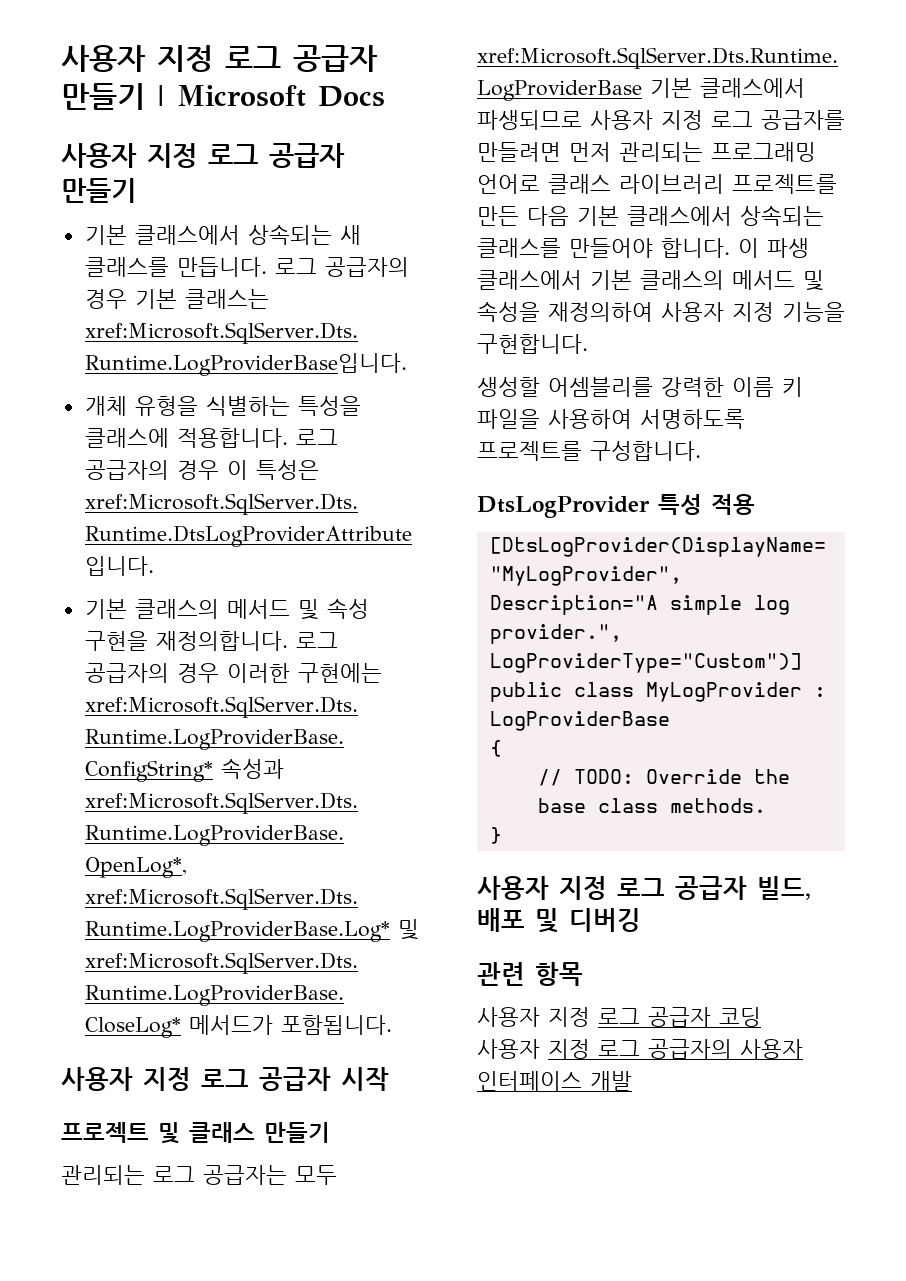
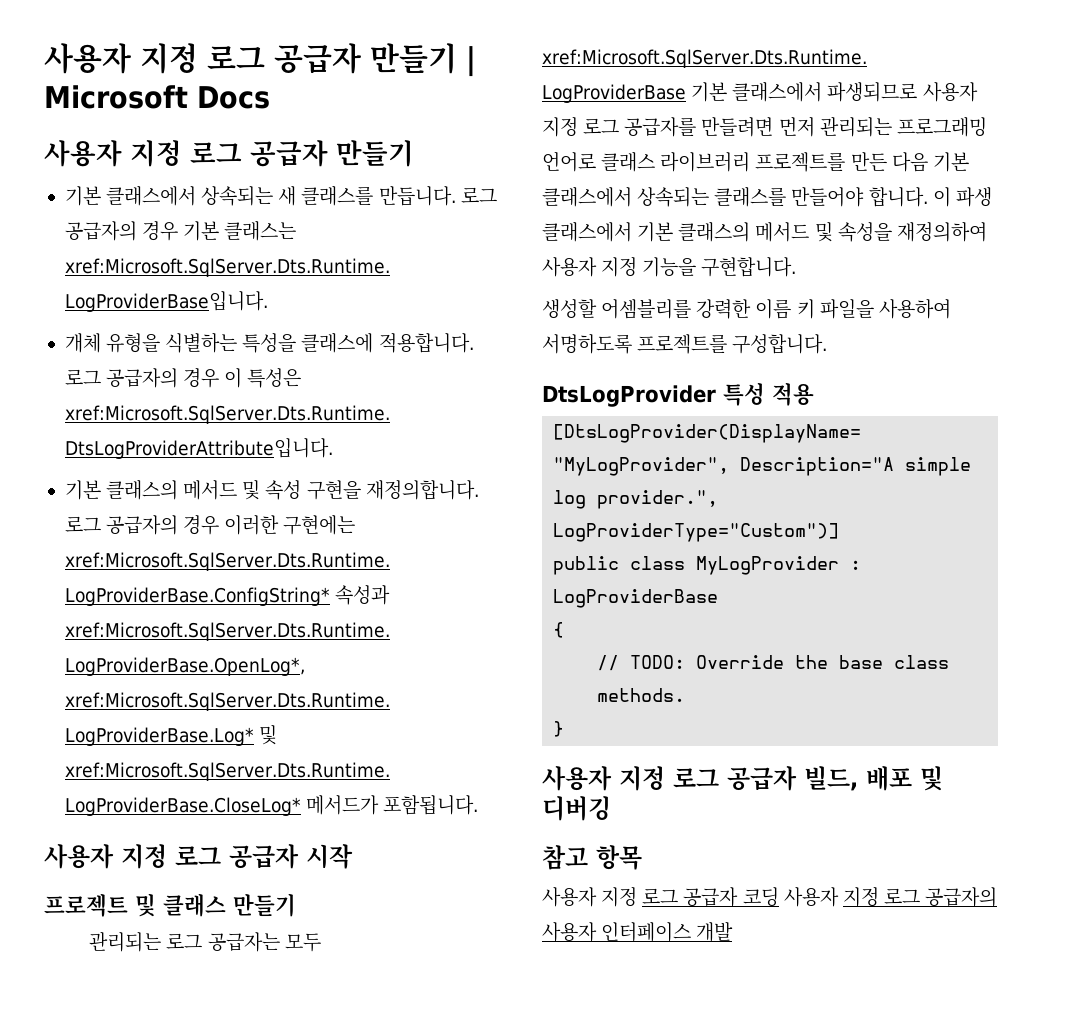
- 관련 항목
+ 참고 항목
- 사용자 지정 로그 공급자 코딩
- 사용자 지정 로그 공급자의 사용자 인터페이스 개발
+ 사용자 지정 로그 공급자 코딩 사용자 지정 로그 공급자의 사용자 인터페이스 개발

